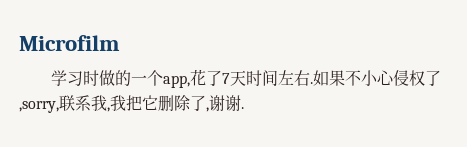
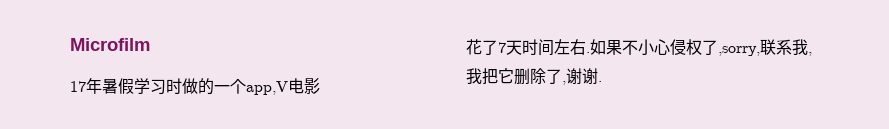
- 学习时做的一个app,花了7天时间左右.
+ 17年暑假学习时做的一个app,V电影
+ 花了7天时间左右.

